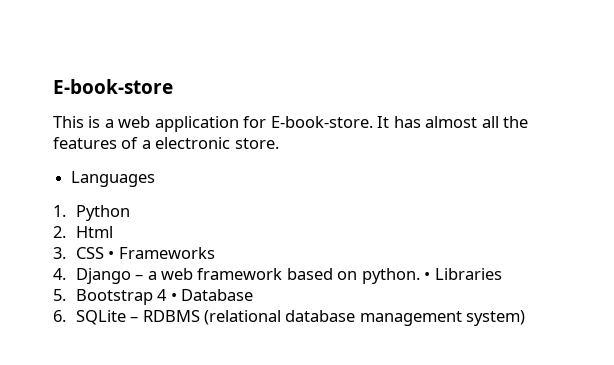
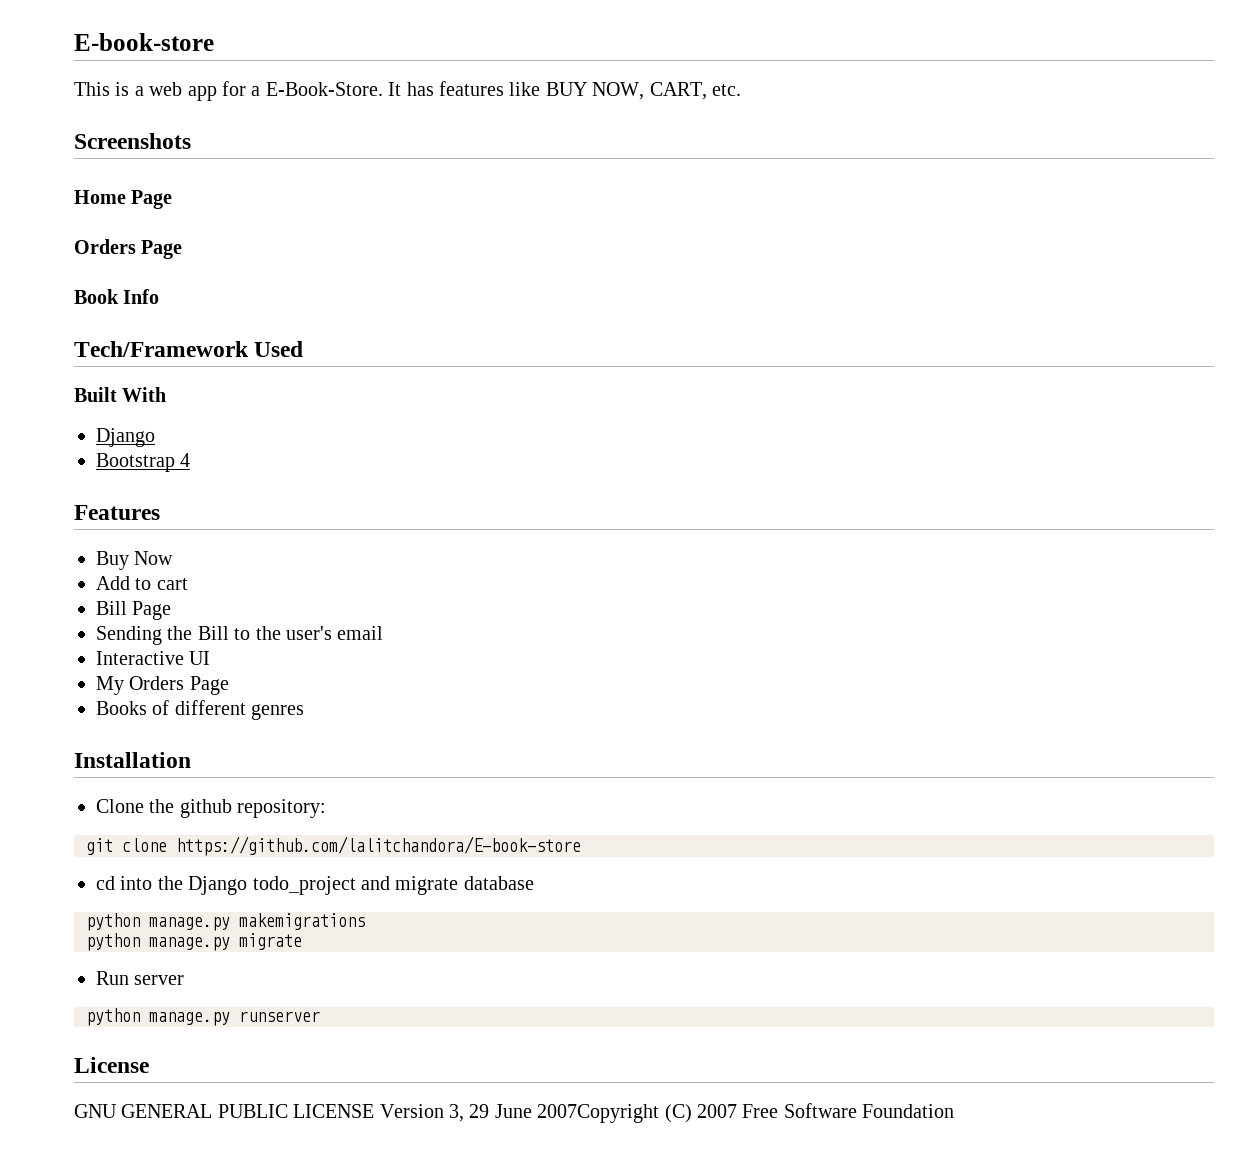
- This is a web application for E-book-store. It has almost all the features of a electronic store.
- Languages
- 1. Python
- 2. Html
- 3. CSS • Frameworks
- 4. Django – a web framework based on python. • Libraries
- 5. Bootstrap 4 • Database
- 6. SQLite – RDBMS (relational database management system)
+ This is a web app for a E-Book-Store. It has features like BUY NOW, CART, etc.
+ Screenshots
+ Home Page
+ Orders Page
+ Book Info
+ Tech/Framework Used
+ Built With
+ Django
+ Bootstrap 4
+ Features
+ Buy Now
+ Add to cart
+ Bill Page
+ Sending the Bill to the user's email
+ Interactive UI
+ My Orders Page
+ Books of different genres
+ Installation
+ Clone the github repository:
+ git clone https://github.com/lalitchandora/E-book-store
+ cd into the Django todo_project and migrate database
+ python manage.py makemigrations
+ python manage.py migrate
+ Run server
+ python manage.py runserver
+ License
+ GNU GENERAL PUBLIC LICENSE Version 3, 29 June 2007Copyright (C) 2007 Free Software Foundation

